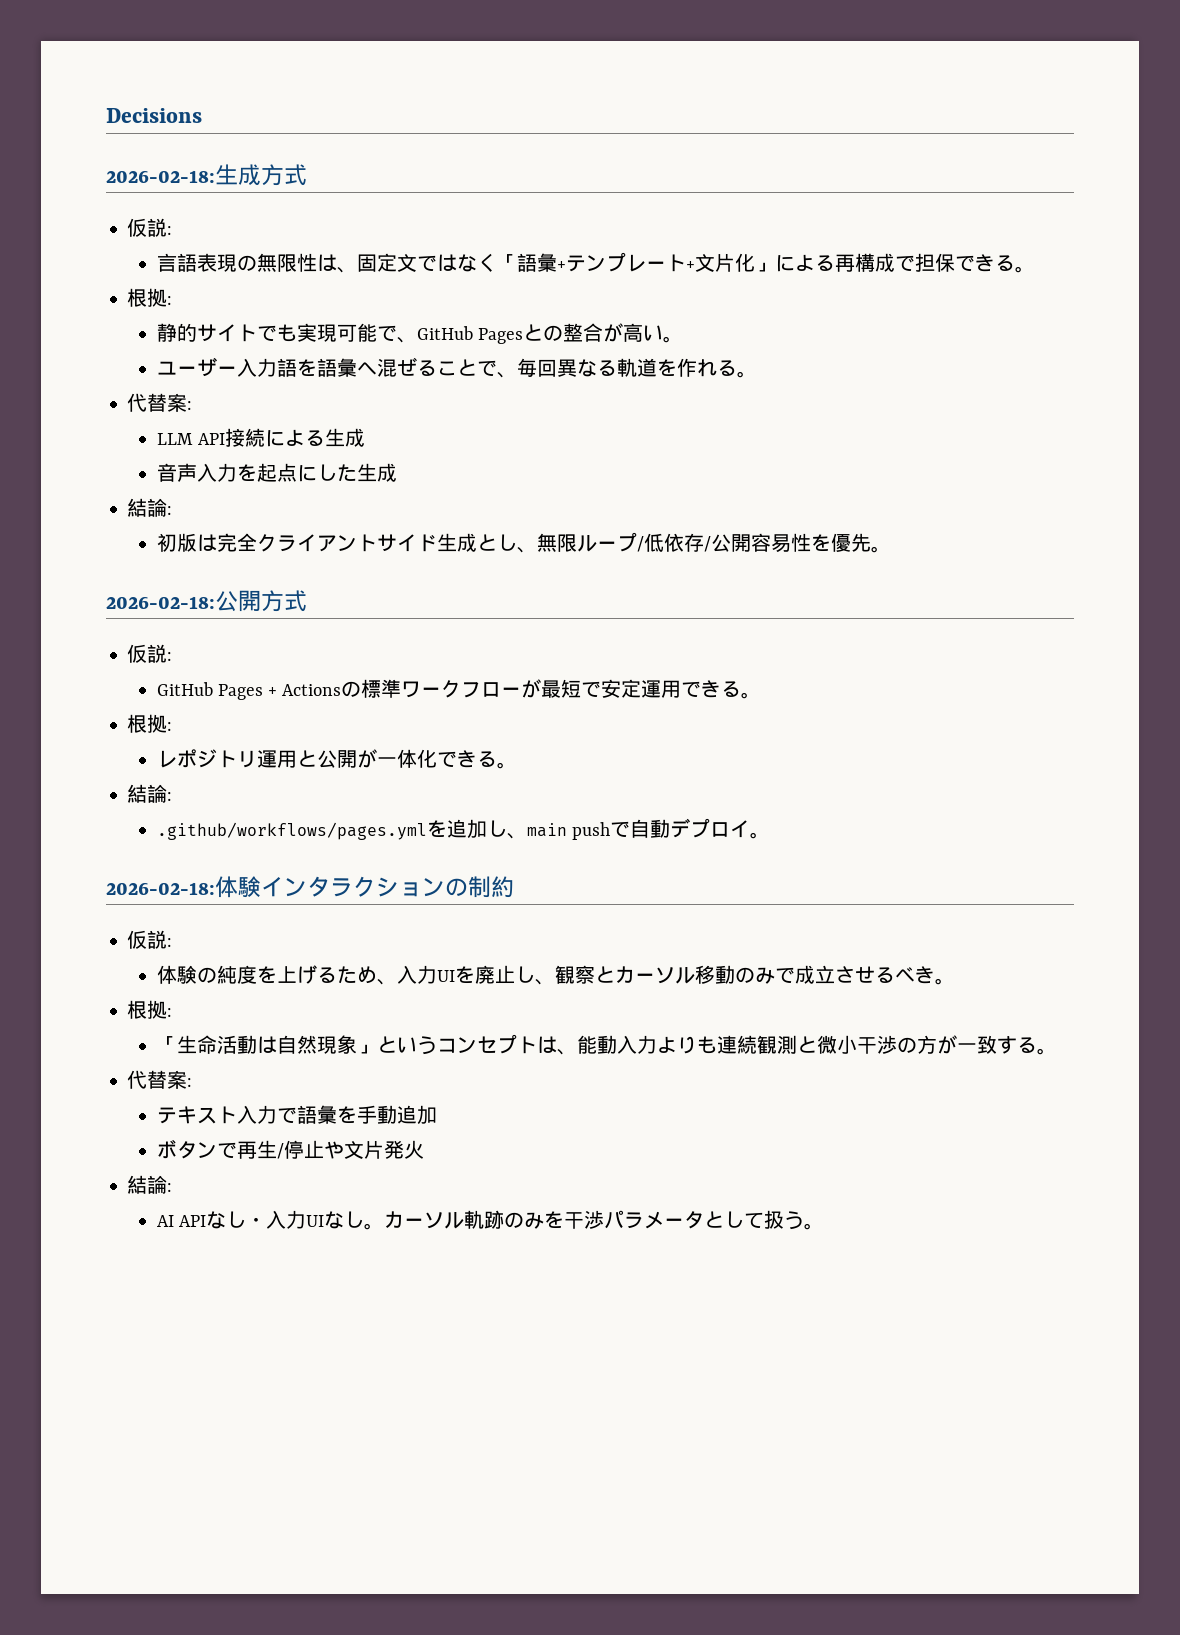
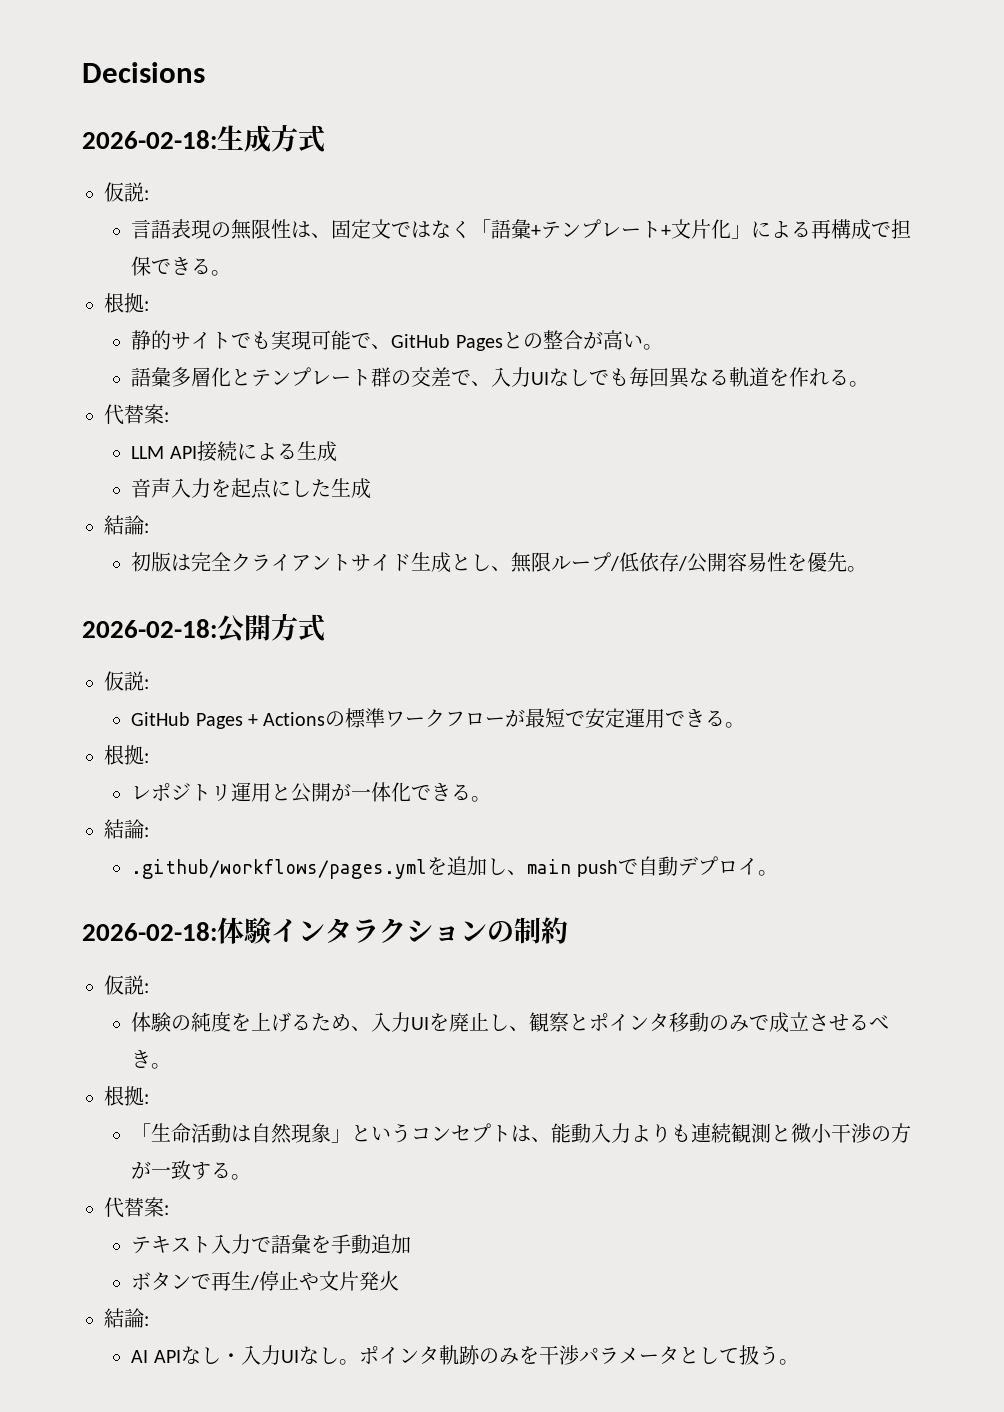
- ユーザー入力語を語彙へ混ぜることで、毎回異なる軌道を作れる。
+ 語彙多層化とテンプレート群の交差で、入力UIなしでも毎回異なる軌道を作れる。
- 体験の純度を上げるため、入力UIを廃止し、観察とカーソル移動のみで成立させるべき。
+ 体験の純度を上げるため、入力UIを廃止し、観察とポインタ移動のみで成立させるべき。
- カーソル軌跡のみを干渉パラメータとして扱う。
+ ポインタ軌跡のみを干渉パラメータとして扱う。

